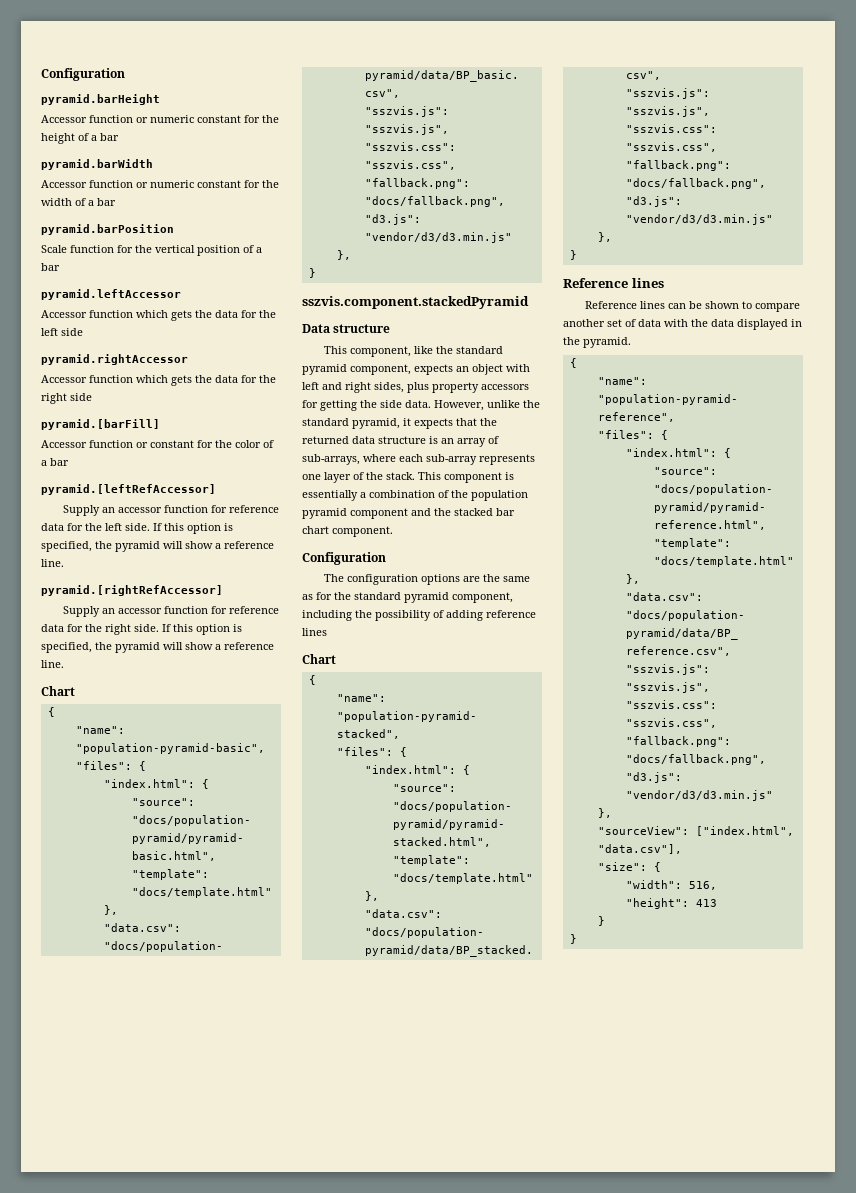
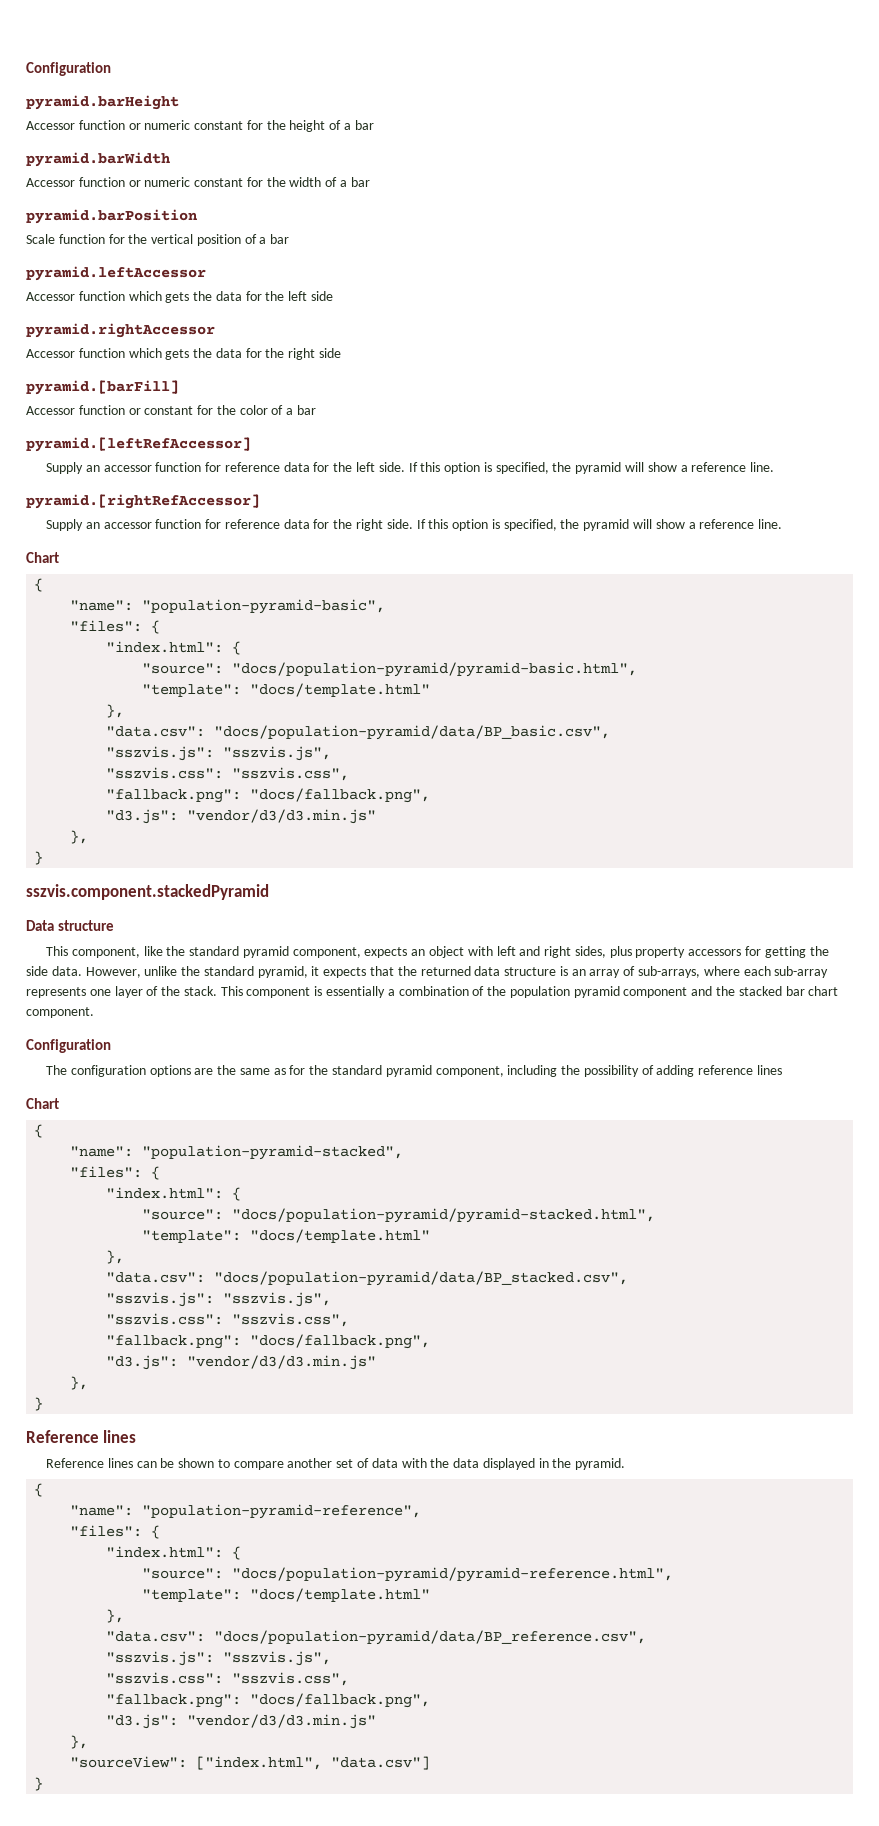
- "sourceView": ["index.html", "data.csv"],
- "size": {
- "width": 516,
- "height": 413
- }
+ "sourceView": ["index.html", "data.csv"]

